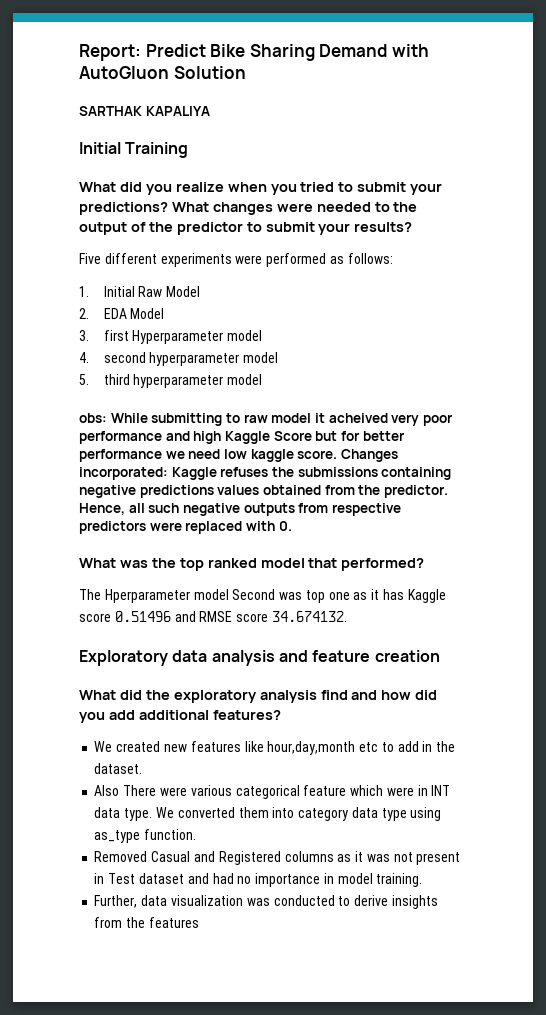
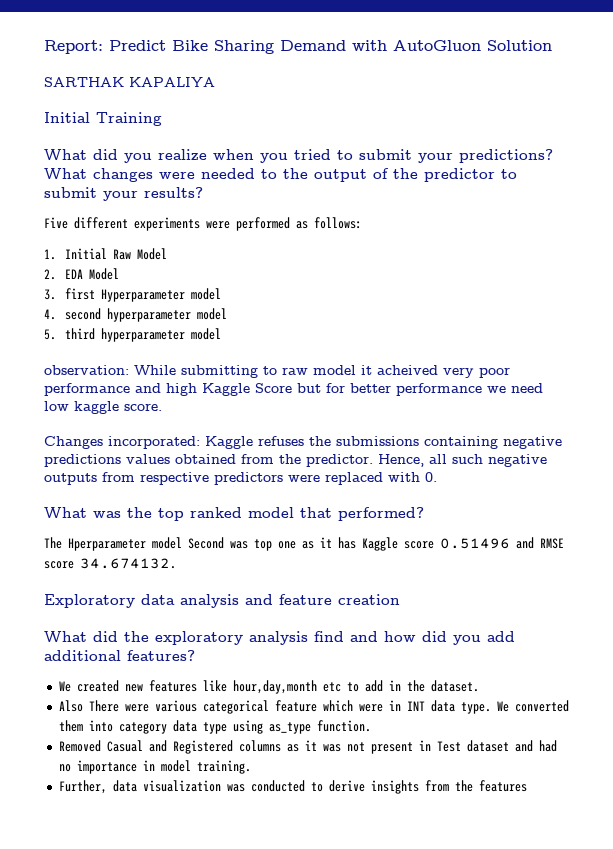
- obs: While submitting to raw model it acheived very poor performance and high Kaggle Score but for better performance we need low kaggle score. Changes incorporated: Kaggle refuses the submissions containing negative predictions values obtained from the predictor.
+ observation: While submitting to raw model it acheived very poor performance and high Kaggle Score but for better performance we need low kaggle score.
+ Changes incorporated: Kaggle refuses the submissions containing negative predictions values obtained from the predictor.

